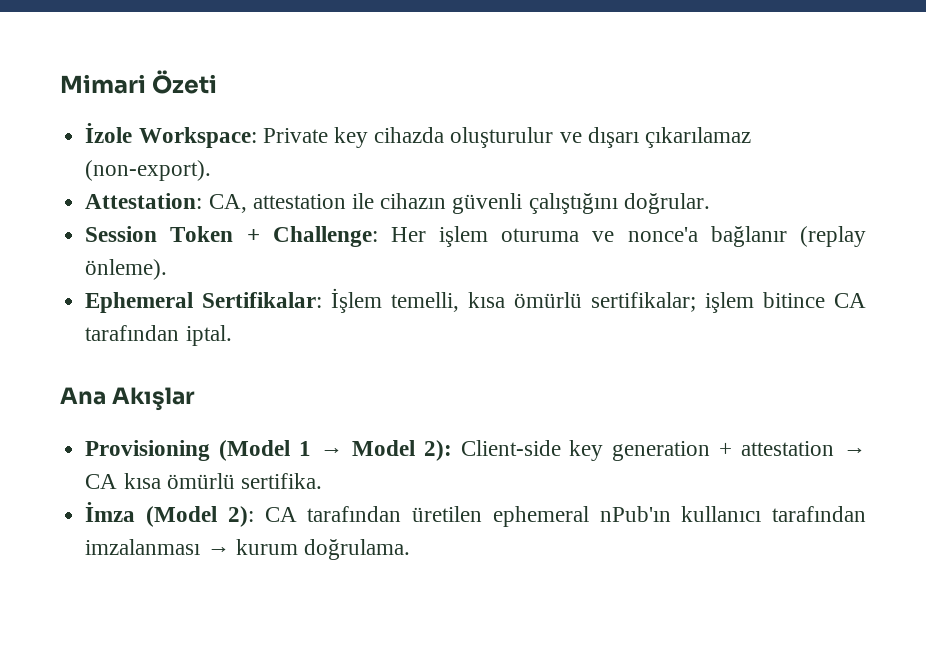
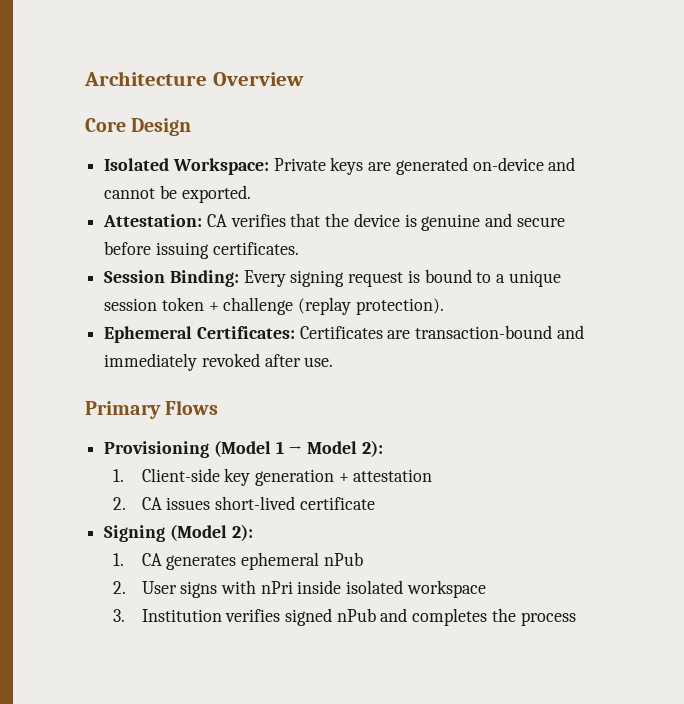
- Mimari Özeti
- İzole Workspace: Private key cihazda oluşturulur ve dışarı çıkarılamaz (non-export).
- Attestation: CA, attestation ile cihazın güvenli çalıştığını doğrular.
- Session Token + Challenge: Her işlem oturuma ve nonce'a bağlanır (replay önleme).
- Ephemeral Sertifikalar: İşlem temelli, kısa ömürlü sertifikalar; işlem bitince CA tarafından iptal.
- Ana Akışlar
+ Architecture Overview
+ Core Design
+ Isolated Workspace: Private keys are generated on-device and cannot be exported.
+ Attestation: CA verifies that the device is genuine and secure before issuing certificates.
+ Session Binding: Every signing request is bound to a unique session token + challenge (replay protection).
+ Ephemeral Certificates: Certificates are transaction-bound and immediately revoked after use.
+ Primary Flows
- Provisioning (Model 1 → Model 2): Client-side key generation + attestation → CA kısa ömürlü sertifika.
- İmza (Model 2): CA tarafından üretilen ephemeral nPub'ın kullanıcı tarafından imzalanması → kurum doğrulama.
+ Provisioning (Model 1 → Model 2):
+ 1. Client-side key generation + attestation
+ 2. CA issues short-lived certificate
+ Signing (Model 2):
+ 1. CA generates ephemeral nPub
+ 2. User signs with nPri inside isolated workspace
+ 3. Institution verifies signed nPub and completes the process

